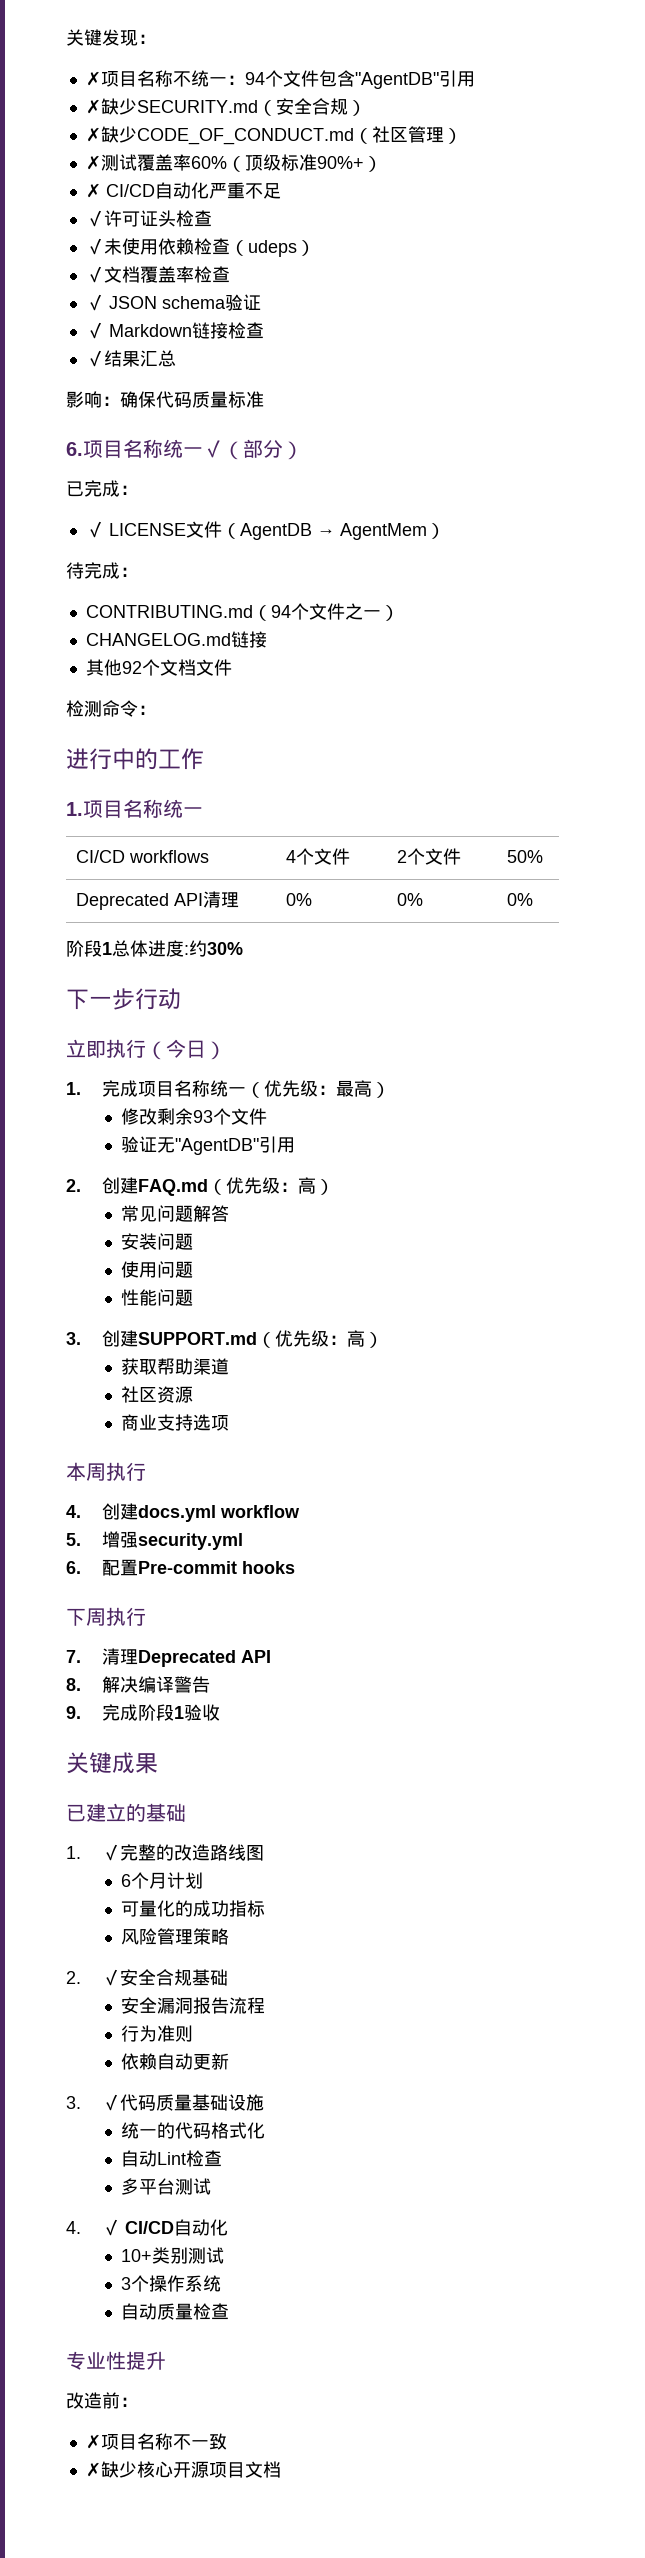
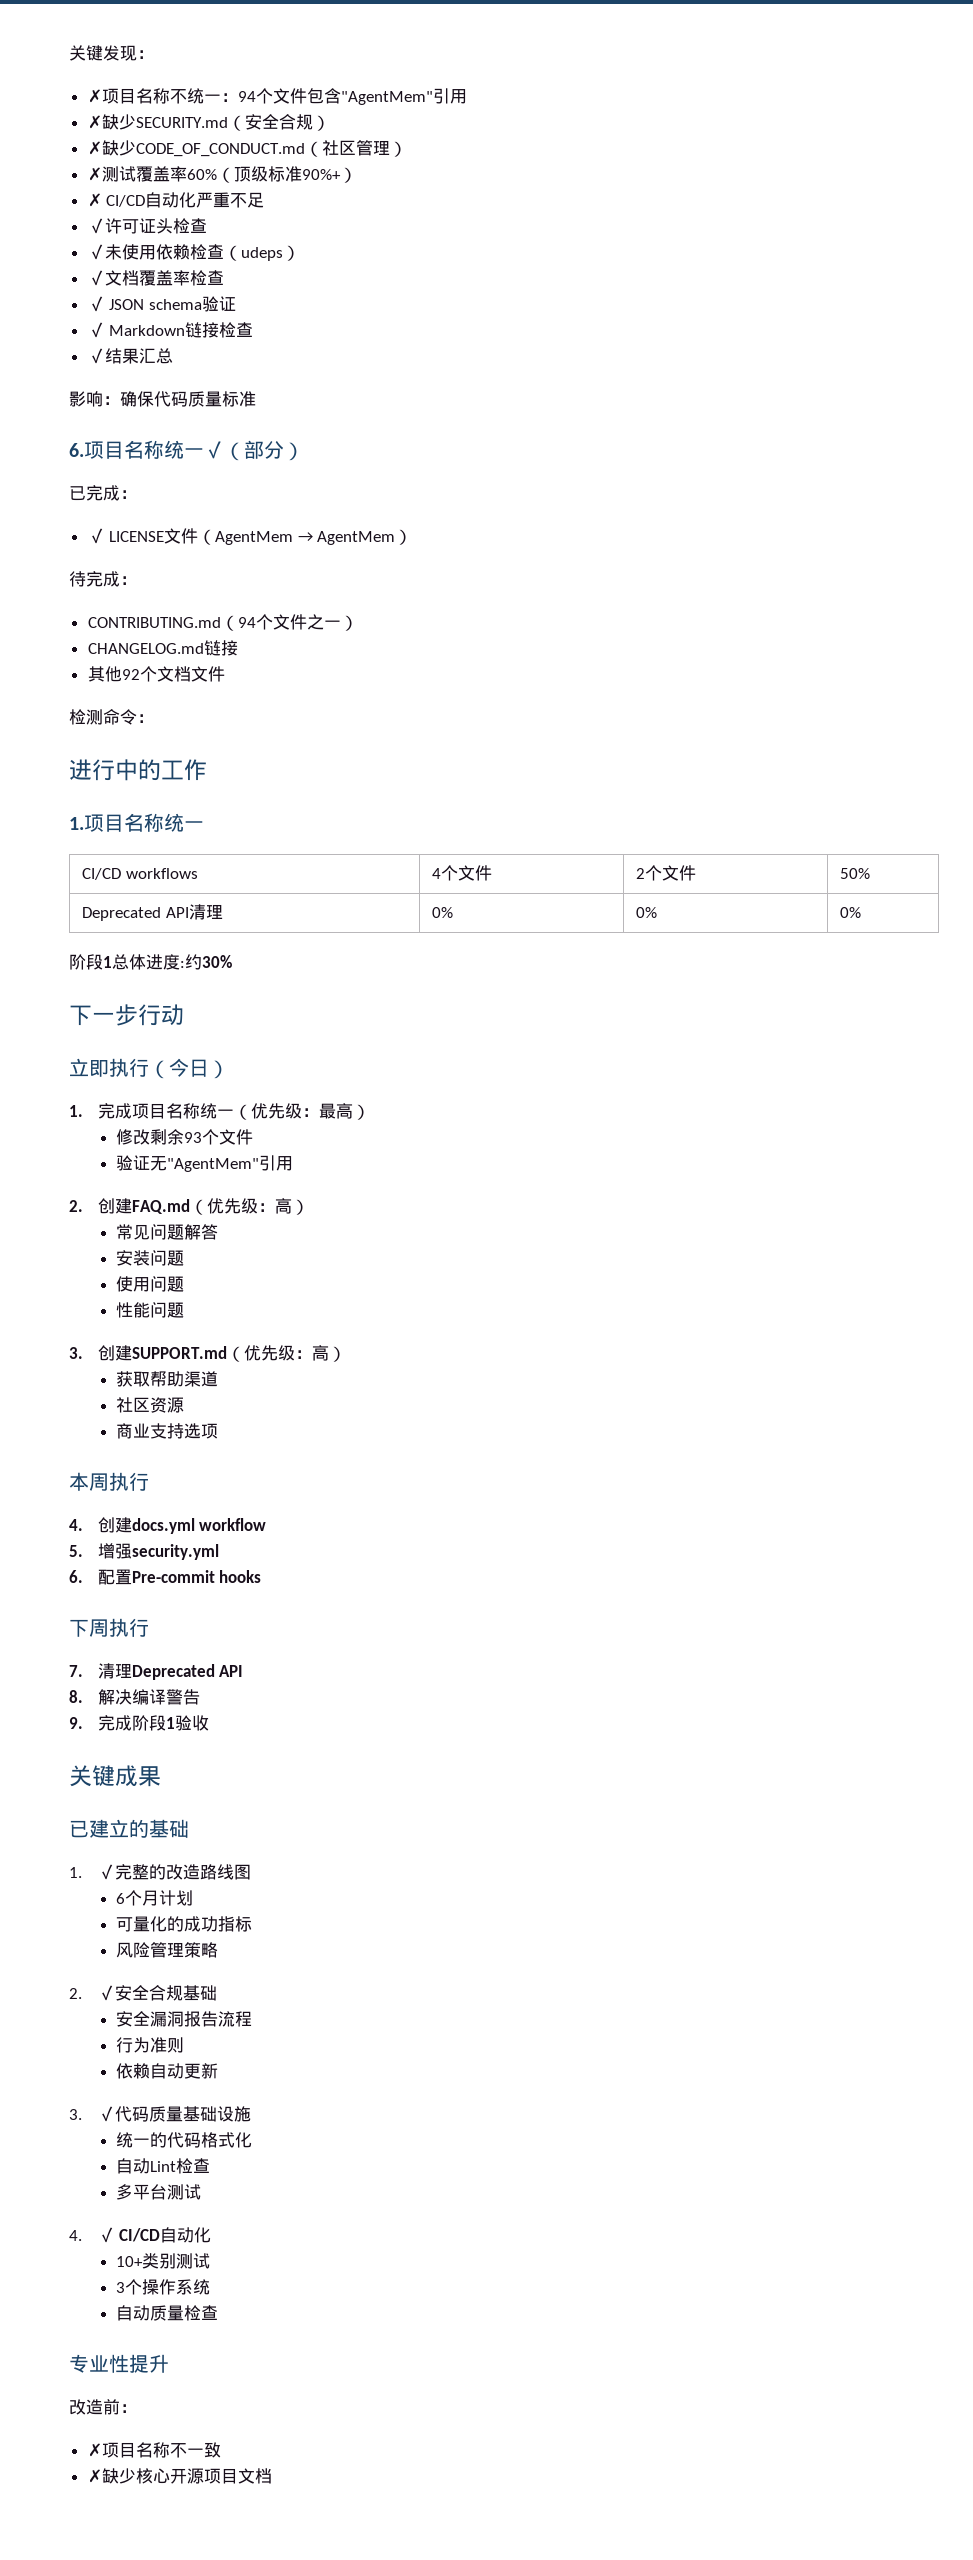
- ✗项目名称不统一：94个文件包含"AgentDB"引用
+ ✗项目名称不统一：94个文件包含"AgentMem"引用
- ✓ LICENSE文件（AgentDB → AgentMem）
+ ✓ LICENSE文件（AgentMem → AgentMem）
- 验证无"AgentDB"引用
+ 验证无"AgentMem"引用

